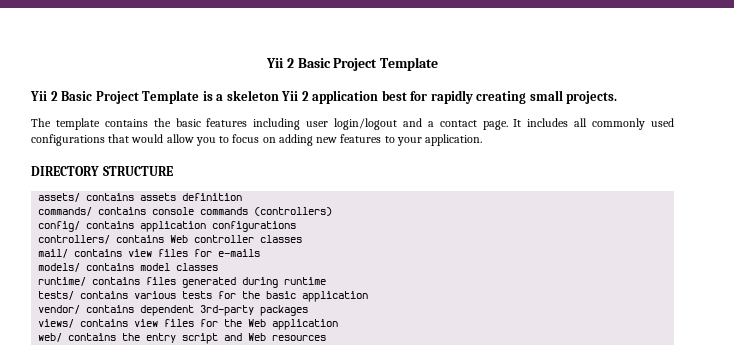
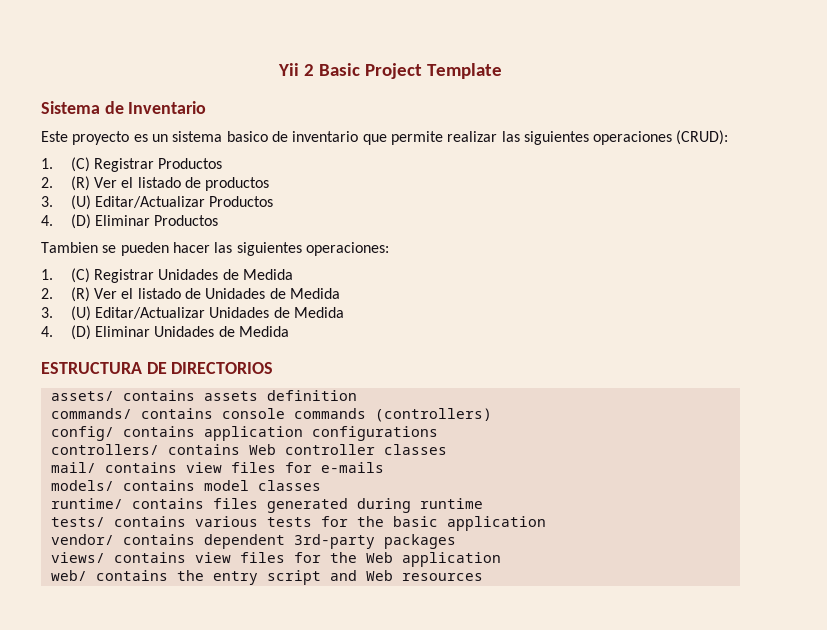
- Yii 2 Basic Project Template is a skeleton Yii 2 application best for rapidly creating small projects.
- The template contains the basic features including user login/logout and a contact page. It includes all commonly used configurations that would allow you to focus on adding new features to your application.
- DIRECTORY STRUCTURE
+ Sistema de Inventario
+ Este proyecto es un sistema basico de inventario que permite realizar las siguientes operaciones (CRUD):
+ 1. (C) Registrar Productos
+ 2. (R) Ver el listado de productos
+ 3. (U) Editar/Actualizar Productos
+ 4. (D) Eliminar Productos
+ Tambien se pueden hacer las siguientes operaciones:
+ 1. (C) Registrar Unidades de Medida
+ 2. (R) Ver el listado de Unidades de Medida
+ 3. (U) Editar/Actualizar Unidades de Medida
+ 4. (D) Eliminar Unidades de Medida
+ ESTRUCTURA DE DIRECTORIOS

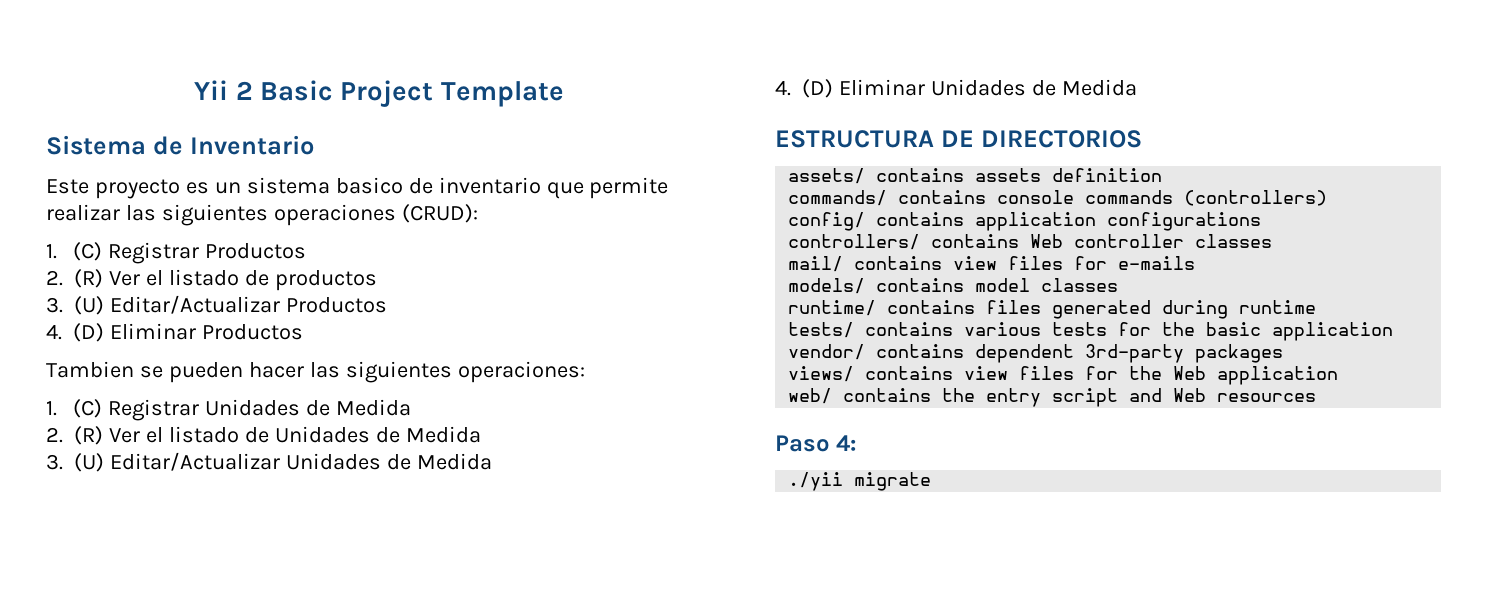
+ Paso 4:
+ ./yii migrate

